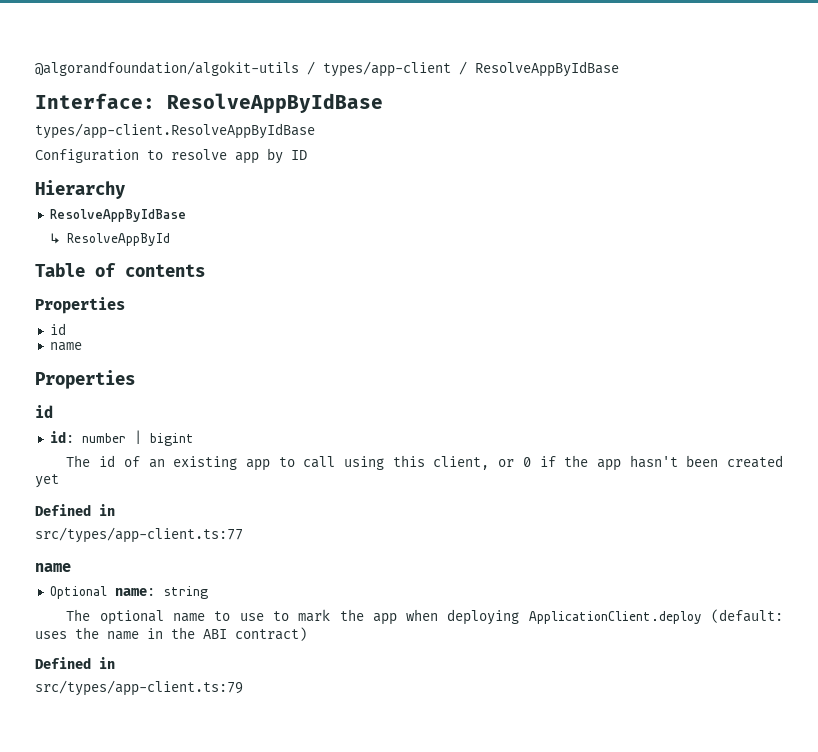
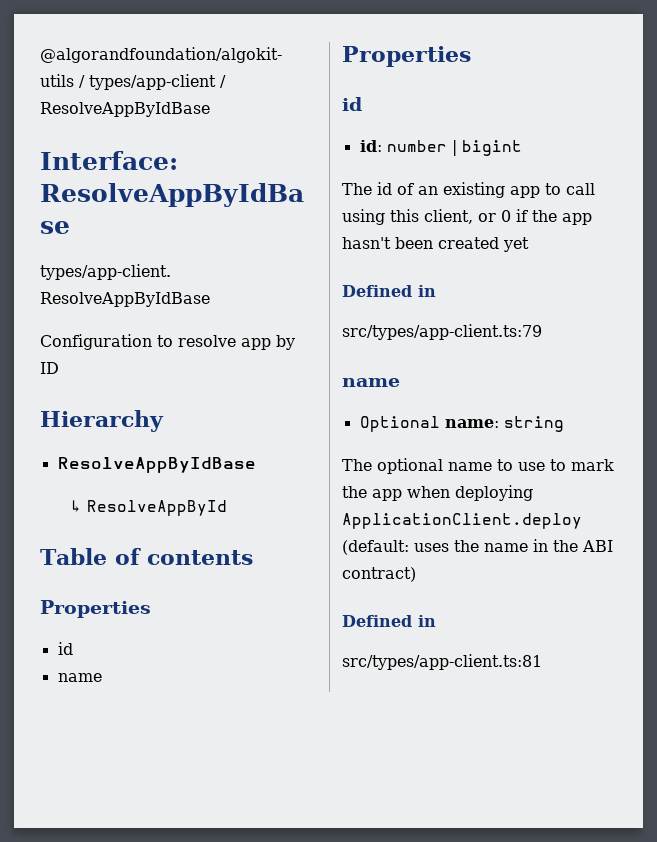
- src/types/app-client.ts:77
+ src/types/app-client.ts:79
- src/types/app-client.ts:79
+ src/types/app-client.ts:81

